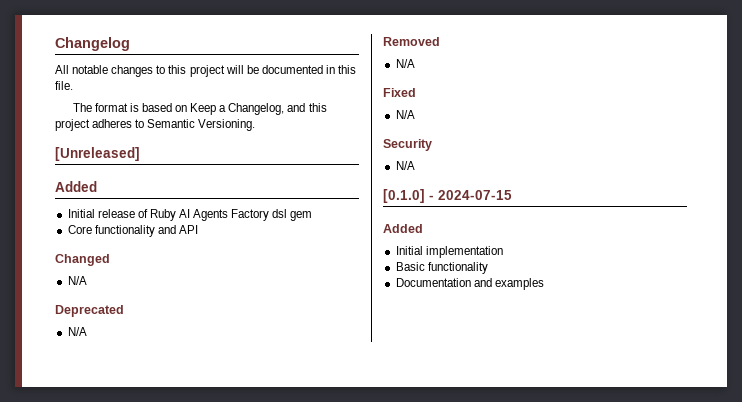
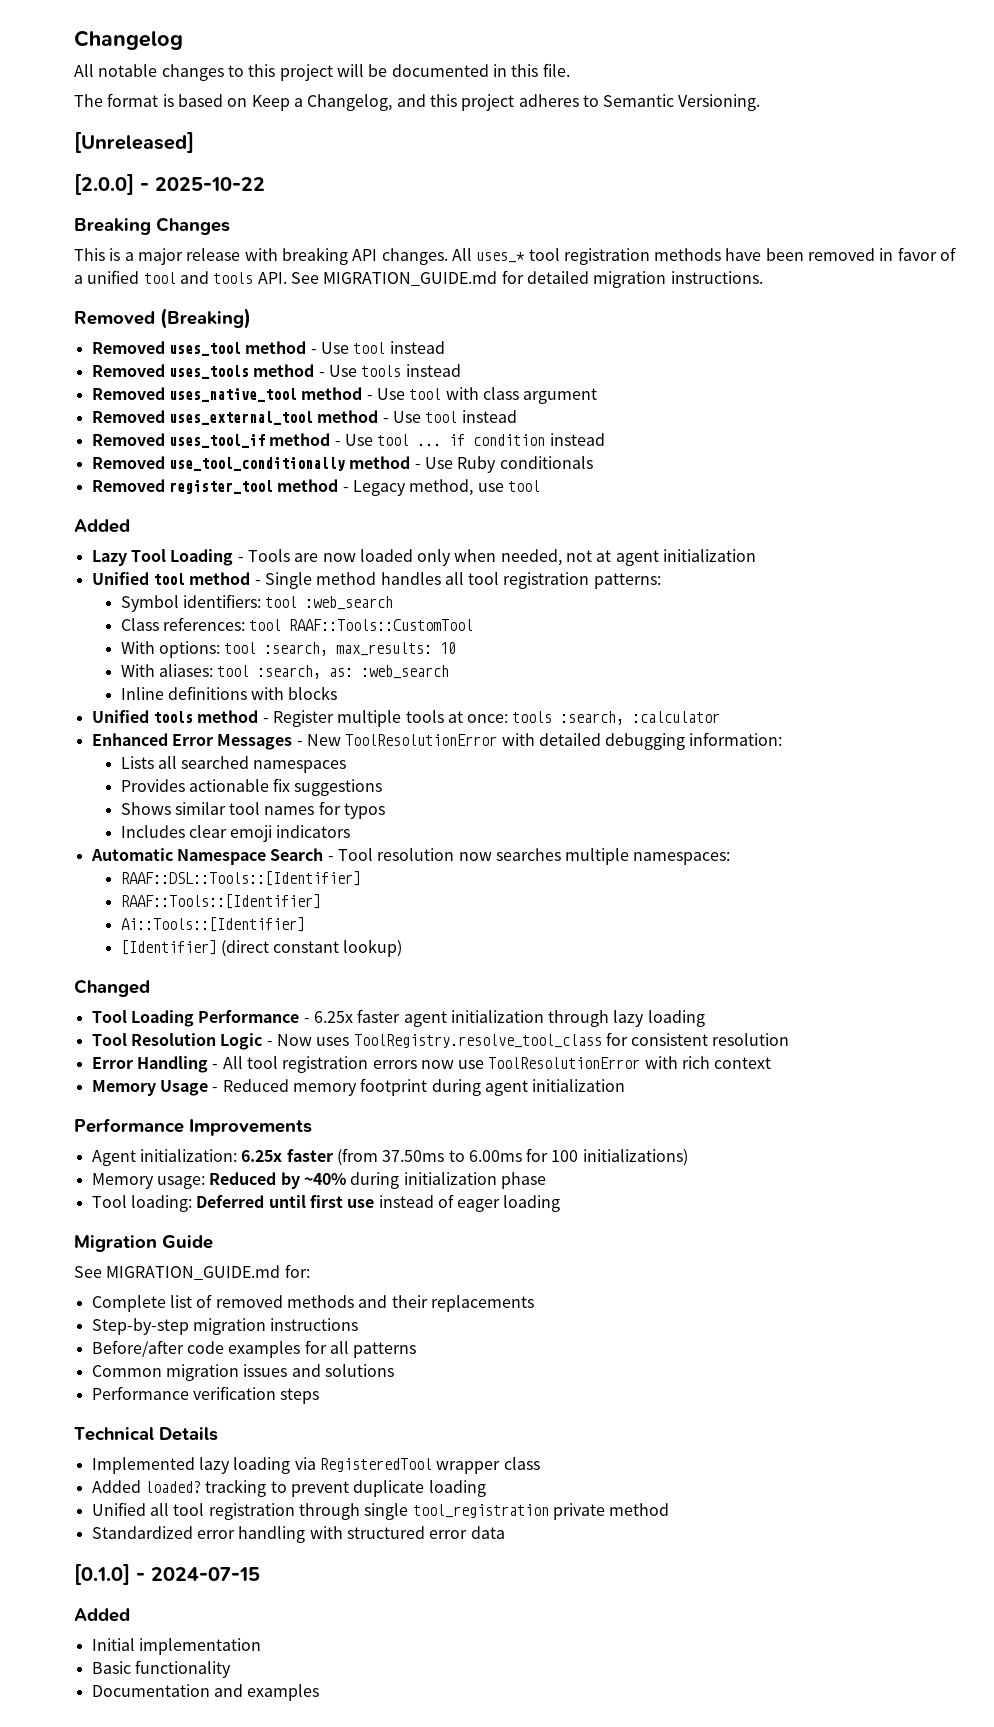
  [Unreleased]
+ [2.0.0] - 2025-10-22
+ Breaking Changes
+ This is a major release with breaking API changes. All uses_* tool registration methods have been removed in favor of a unified tool and tools API. See MIGRATION_GUIDE.md for detailed migration instructions.
+ Removed (Breaking)
+ Removed uses_tool method - Use tool instead
+ Removed uses_tools method - Use tools instead
+ Removed uses_native_tool method - Use tool with class argument
+ Removed uses_external_tool method - Use tool instead
+ Removed uses_tool_if method - Use tool ... if condition instead
+ Removed use_tool_conditionally method - Use Ruby conditionals
+ Removed register_tool method - Legacy method, use tool
  Added
- Initial release of Ruby AI Agents Factory dsl gem
- Core functionality and API
+ Lazy Tool Loading - Tools are now loaded only when needed, not at agent initialization
+ Unified tool method - Single method handles all tool registration patterns:
+ Symbol identifiers: tool :web_search
+ Class references: tool RAAF::Tools::CustomTool
+ With options: tool :search, max_results: 10
+ With aliases: tool :search, as: :web_search
+ Inline definitions with blocks
+ Unified tools method - Register multiple tools at once: tools :search, :calculator
+ Enhanced Error Messages - New ToolResolutionError with detailed debugging information:
+ Lists all searched namespaces
+ Provides actionable fix suggestions
+ Shows similar tool names for typos
+ Includes clear emoji indicators
+ Automatic Namespace Search - Tool resolution now searches multiple namespaces:
+ RAAF::DSL::Tools::[Identifier]
+ RAAF::Tools::[Identifier]
+ Ai::Tools::[Identifier]
+ [Identifier] (direct constant lookup)
  Changed
- N/A
- Deprecated
- N/A
- Removed
- N/A
- Fixed
- N/A
- Security
- N/A
+ Tool Loading Performance - 6.25x faster agent initialization through lazy loading
+ Tool Resolution Logic - Now uses ToolRegistry.resolve_tool_class for consistent resolution
+ Error Handling - All tool registration errors now use ToolResolutionError with rich context
+ Memory Usage - Reduced memory footprint during agent initialization
+ Performance Improvements
+ Agent initialization: 6.25x faster (from 37.50ms to 6.00ms for 100 initializations)
+ Memory usage: Reduced by ~40% during initialization phase
+ Tool loading: Deferred until first use instead of eager loading
+ Migration Guide
+ See MIGRATION_GUIDE.md for:
+ Complete list of removed methods and their replacements
+ Step-by-step migration instructions
+ Before/after code examples for all patterns
+ Common migration issues and solutions
+ Performance verification steps
+ Technical Details
+ Implemented lazy loading via RegisteredTool wrapper class
+ Added loaded? tracking to prevent duplicate loading
+ Unified all tool registration through single tool_registration private method
+ Standardized error handling with structured error data

